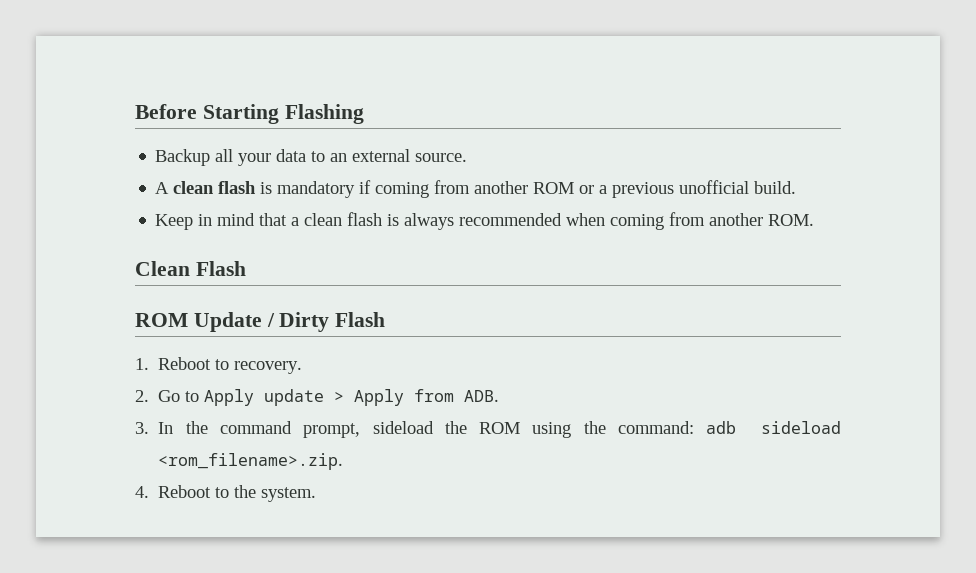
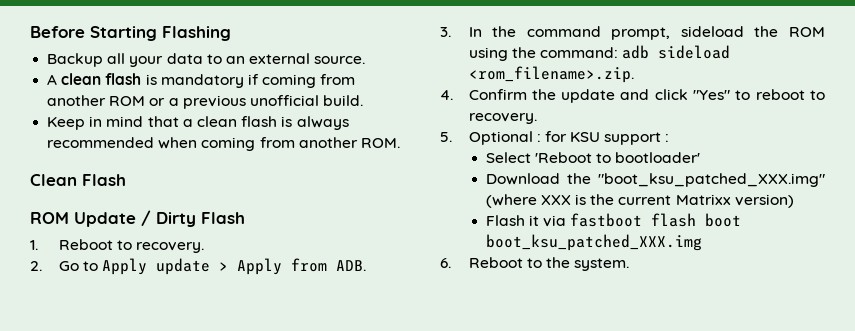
- 4. Reboot to the system.
+ 4. Confirm the update and click "Yes" to reboot to recovery.
+ 5. Optional : for KSU support :
+ Select 'Reboot to bootloader'
+ Download the "boot_ksu_patched_XXX.img" (where XXX is the current Matrixx version)
+ Flash it via fastboot flash boot boot_ksu_patched_XXX.img
+ 6. Reboot to the system.

